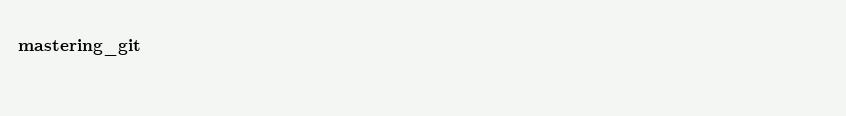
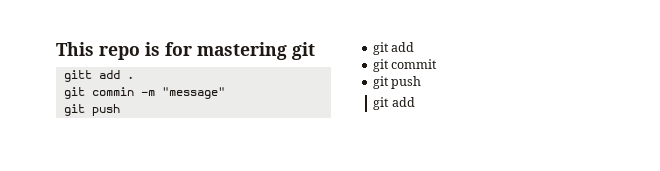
- mastering_git
+ This repo is for mastering git
+ gitt add .
+ git commin -m "message"
+ git push
+ git add
+ git commit
+ git push
+ git add

